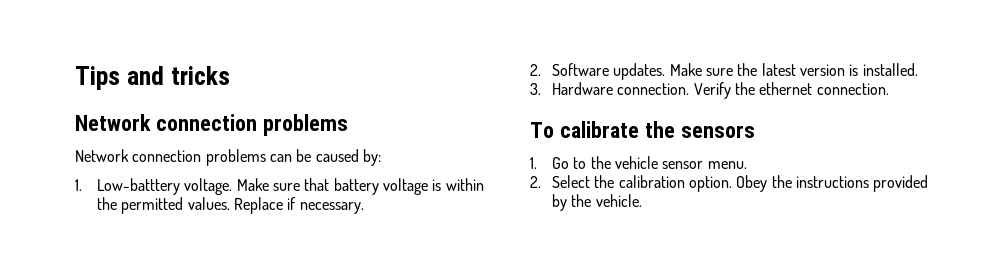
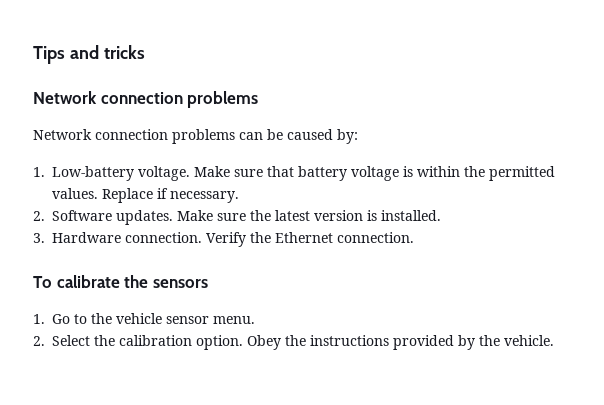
- 1. Low-batttery voltage.
+ 1. Low-battery voltage.
- Verify the ethernet connection.
+ Verify the Ethernet connection.

